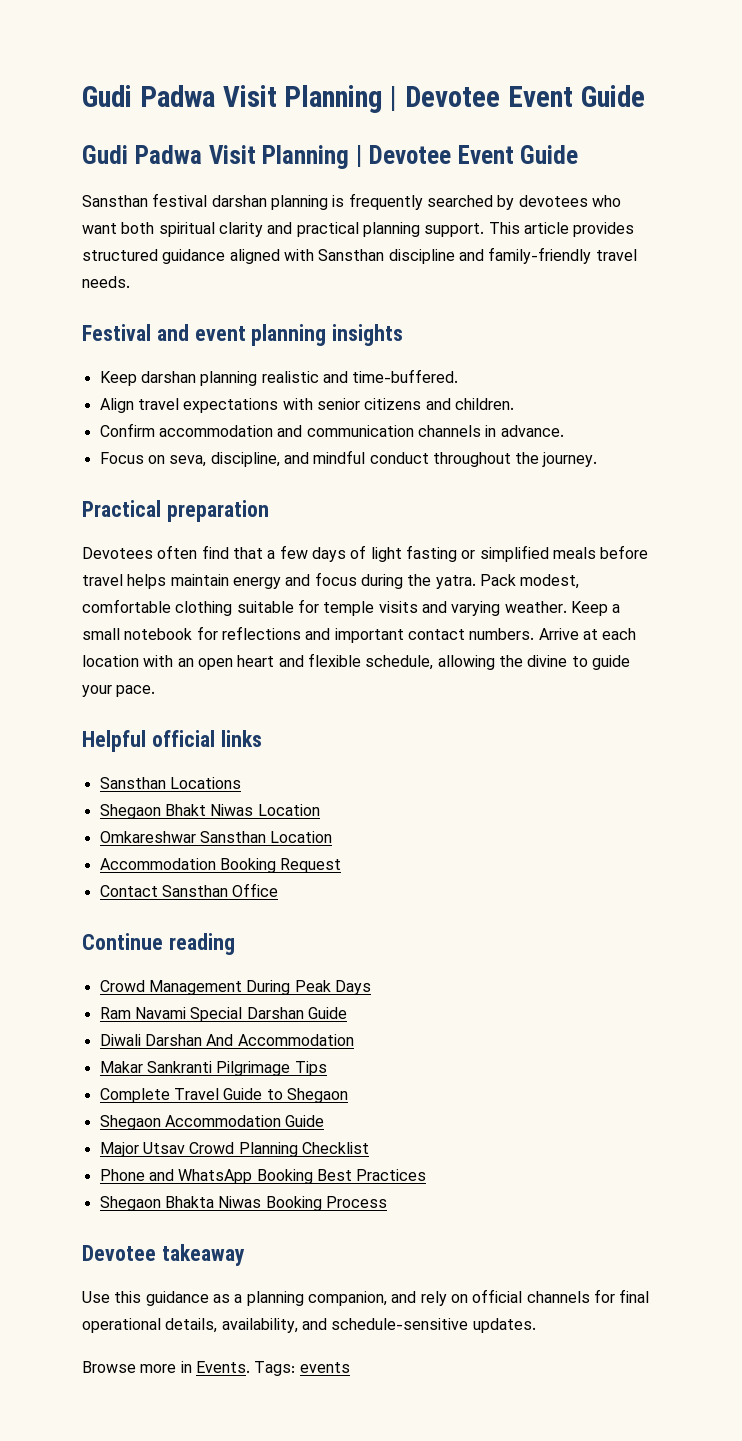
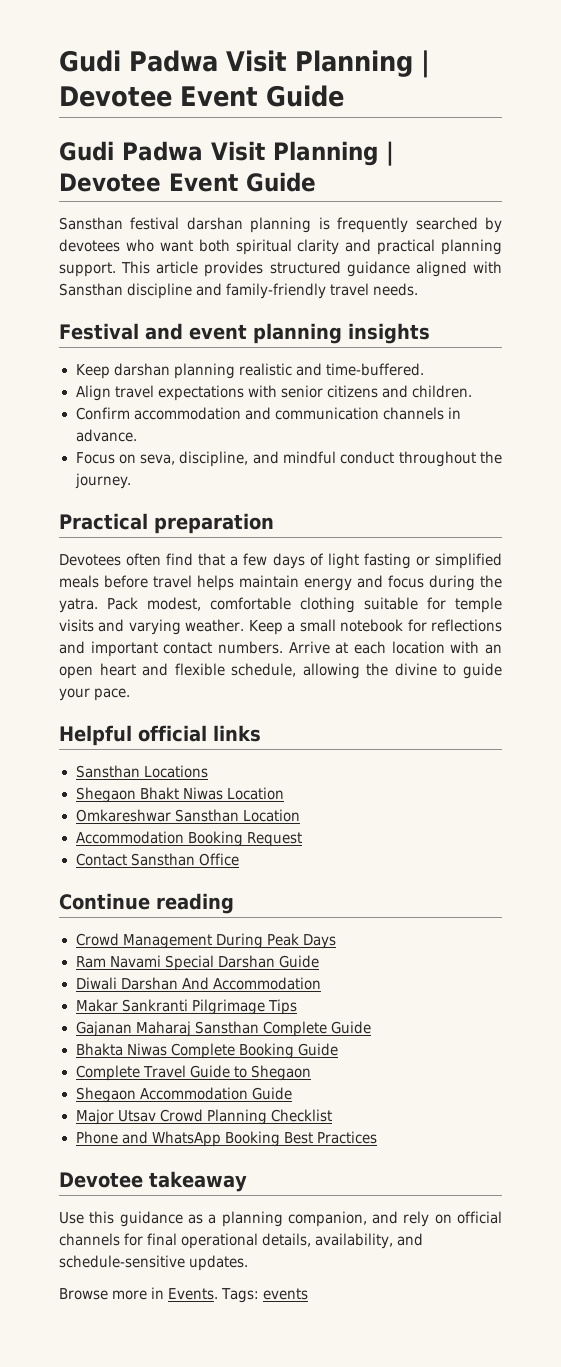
+ Gajanan Maharaj Sansthan Complete Guide
+ Bhakta Niwas Complete Booking Guide
- Shegaon Bhakta Niwas Booking Process

